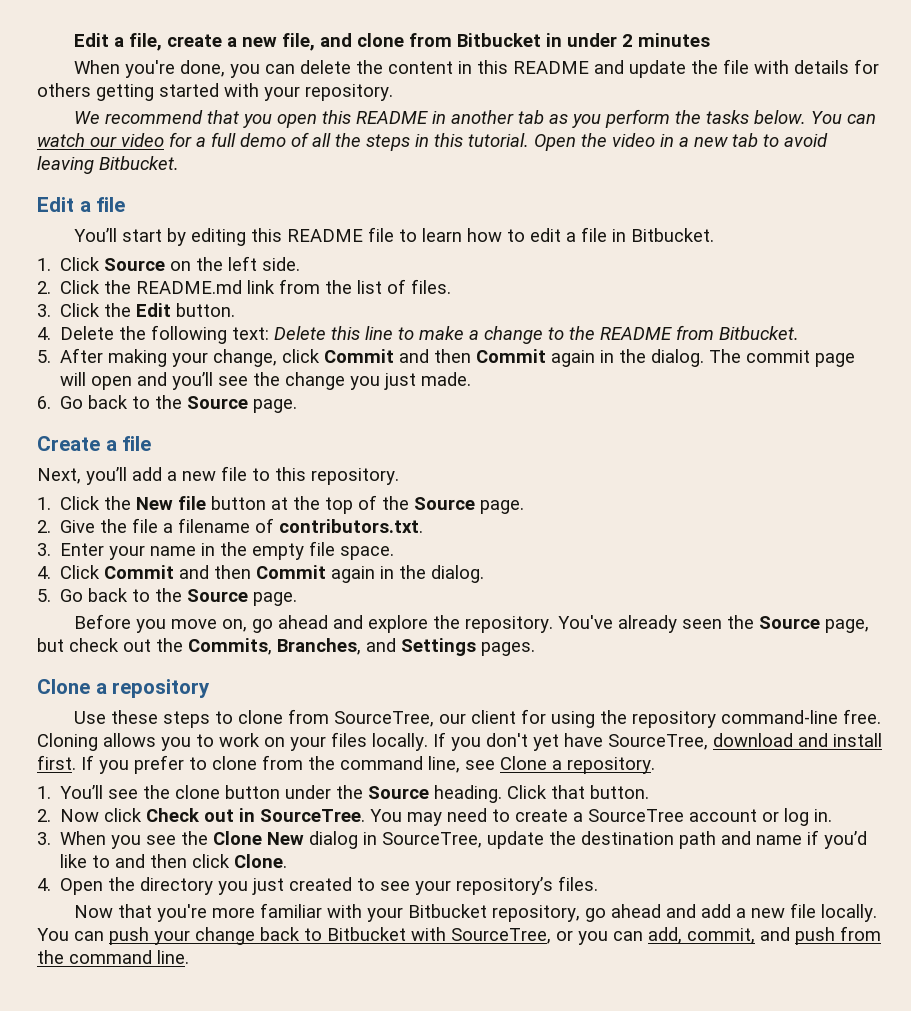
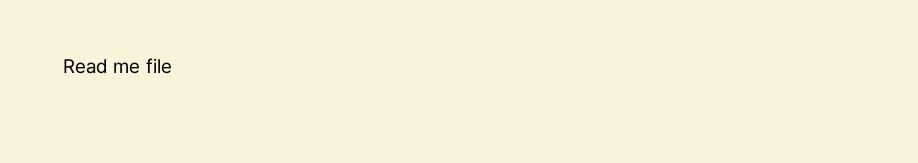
- Edit a file, create a new file, and clone from Bitbucket in under 2 minutes
- When you're done, you can delete the content in this README and update the file with details for others getting started with your repository.
- We recommend that you open this README in another tab as you perform the tasks below. You can watch our video for a full demo of all the steps in this tutorial. Open the video in a new tab to avoid leaving Bitbucket.
- Edit a file
- You’ll start by editing this README file to learn how to edit a file in Bitbucket.
- 1. Click Source on the left side.
- 2. Click the README.md link from the list of files.
- 3. Click the Edit button.
- 4. Delete the following text: Delete this line to make a change to the README from Bitbucket.
- 5. After making your change, click Commit and then Commit again in the dialog. The commit page will open and you’ll see the change you just made.
- 6. Go back to the Source page.
- Create a file
- Next, you’ll add a new file to this repository.
- 1. Click the New file button at the top of the Source page.
- 2. Give the file a filename of contributors.txt.
- 3. Enter your name in the empty file space.
- 4. Click Commit and then Commit again in the dialog.
- 5. Go back to the Source page.
- Before you move on, go ahead and explore the repository. You've already seen the Source page, but check out the Commits, Branches, and Settings pages.
- Clone a repository
- Use these steps to clone from SourceTree, our client for using the repository command-line free. Cloning allows you to work on your files locally. If you don't yet have SourceTree, download and install first. If you prefer to clone from the command line, see Clone a repository.
- 1. You’ll see the clone button under the Source heading. Click that button.
- 2. Now click Check out in SourceTree. You may need to create a SourceTree account or log in.
- 3. When you see the Clone New dialog in SourceTree, update the destination path and name if you’d like to and then click Clone.
- 4. Open the directory you just created to see your repository’s files.
- Now that you're more familiar with your Bitbucket repository, go ahead and add a new file locally. You can push your change back to Bitbucket with SourceTree, or you can add, commit, and push from the command line.
+ Read me file

